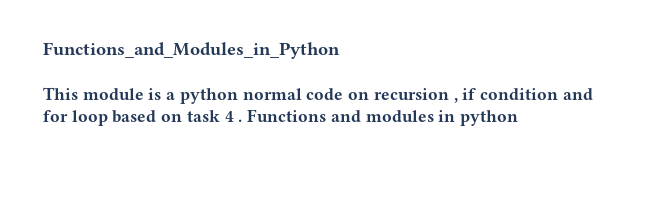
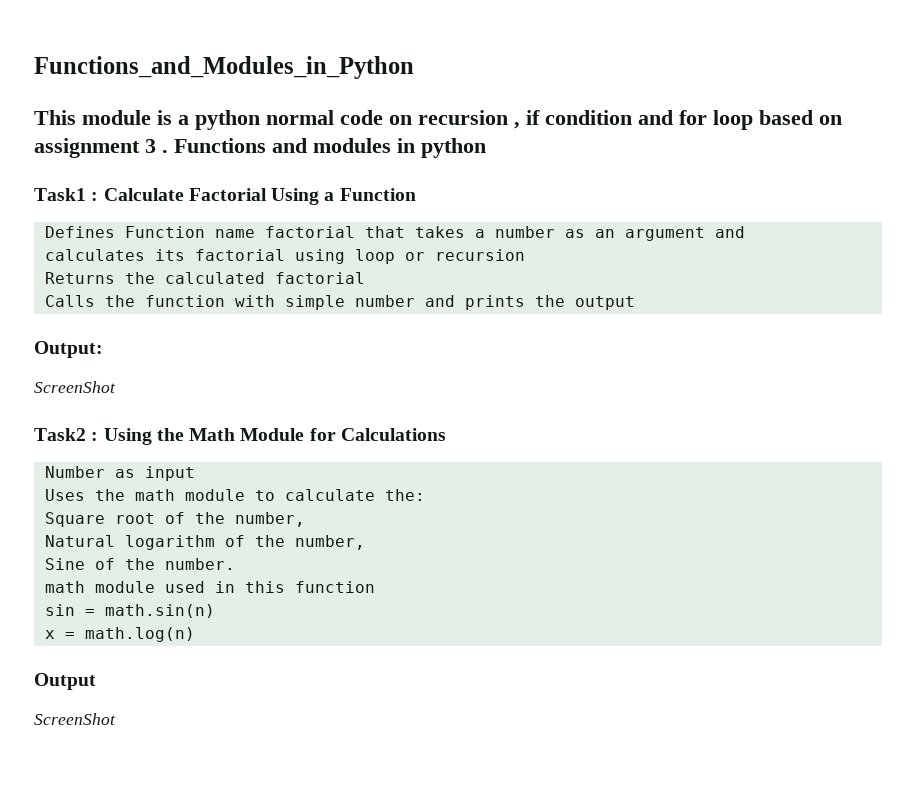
- This module is a python normal code on recursion , if condition and for loop based on task 4 .
+ This module is a python normal code on recursion , if condition and for loop based on assignment 3 .
+ Task1 : Calculate Factorial Using a Function
+ Defines Function name factorial that takes a number as an argument and
+ calculates its factorial using loop or recursion
+ Returns the calculated factorial
+ Calls the function with simple number and prints the output
+ Output:
+ ScreenShot
+ Task2 : Using the Math Module for Calculations
+ Number as input
+ Uses the math module to calculate the:
+ Square root of the number,
+ Natural logarithm of the number,
+ Sine of the number.
+ math module used in this function
+ sin = math.sin(n)
+ x = math.log(n)
+ Output
+ ScreenShot

